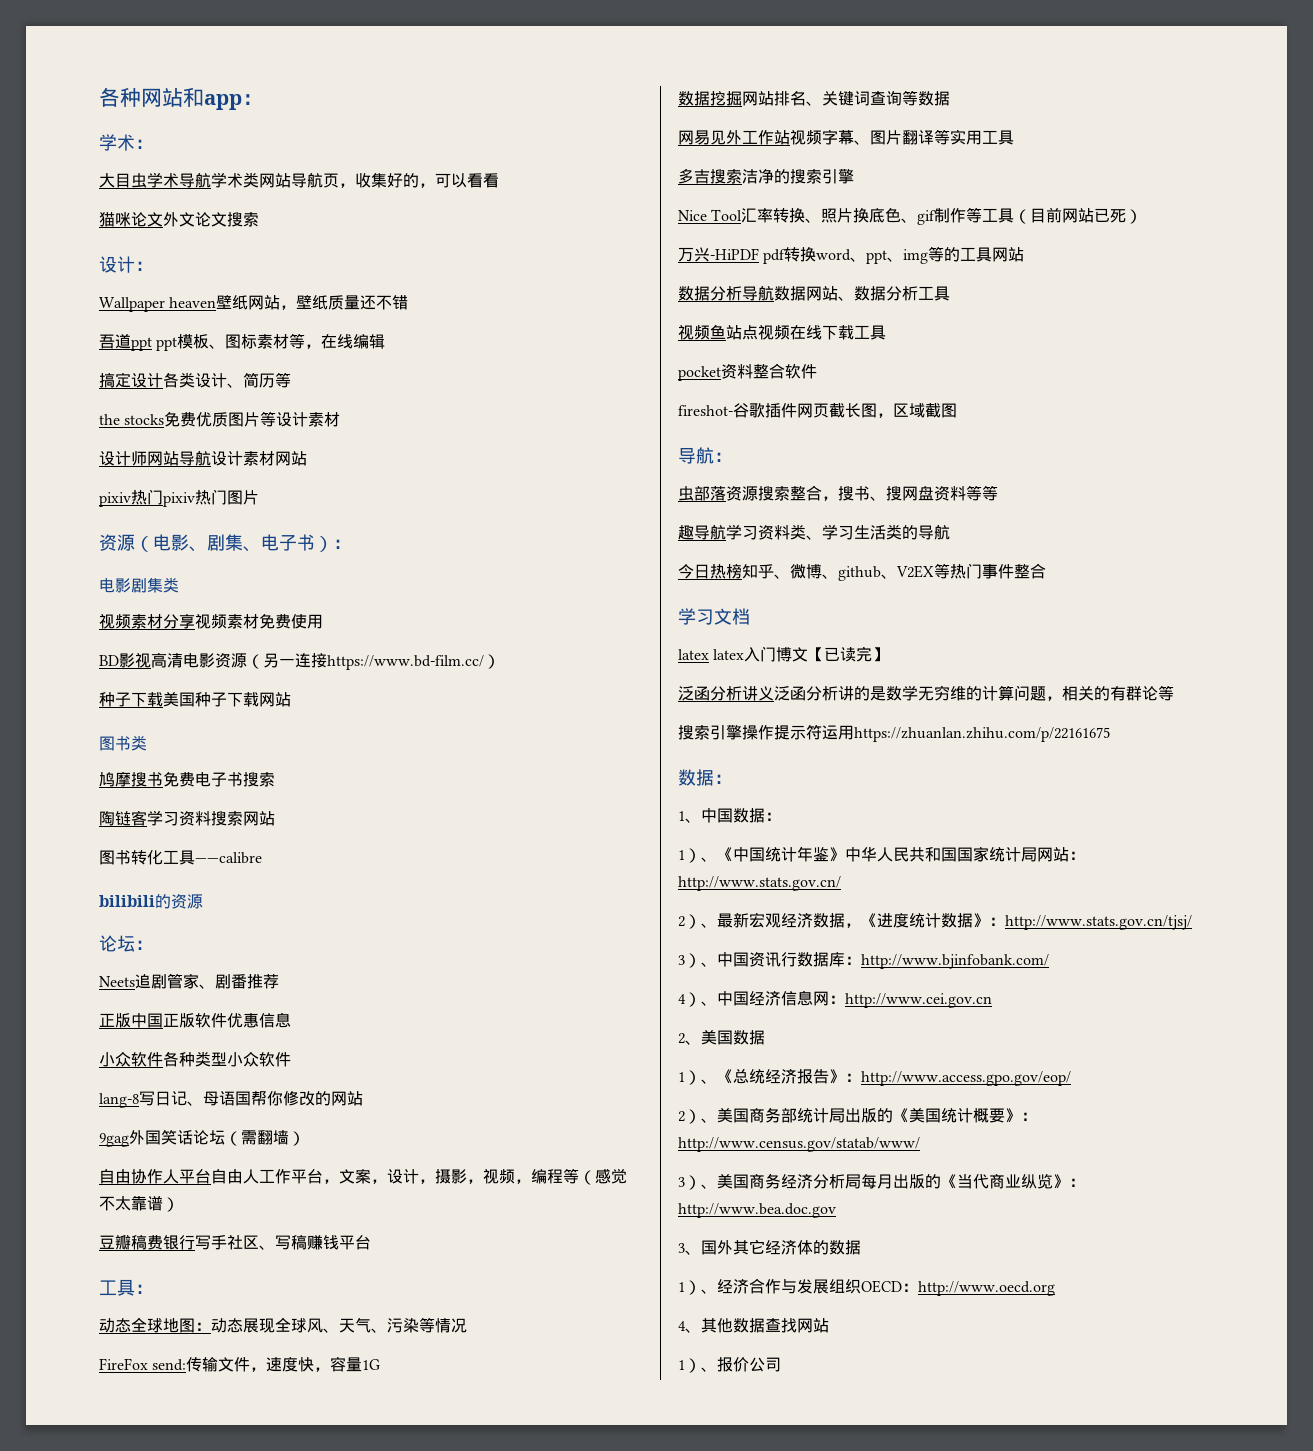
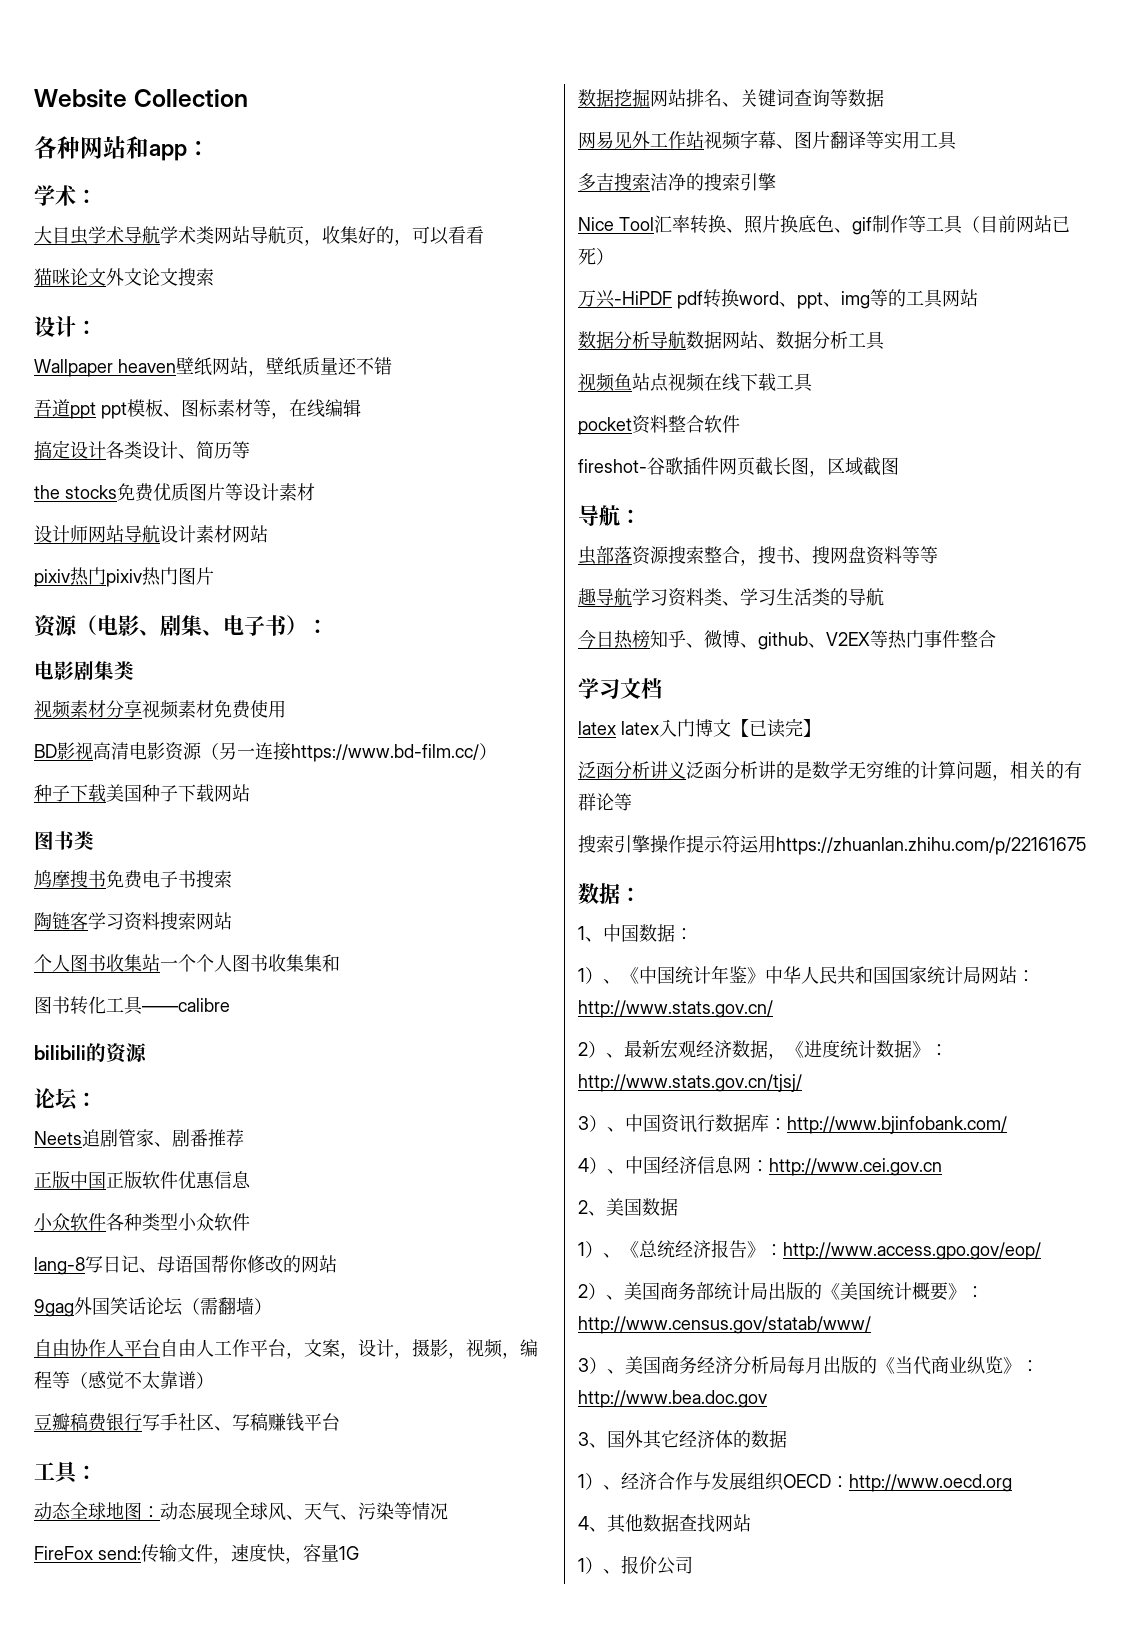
+ Website Collection
+ 个人图书收集站一个个人图书收集集和

